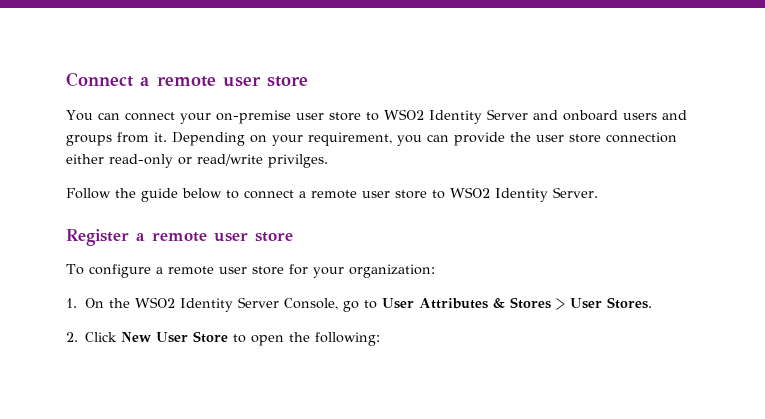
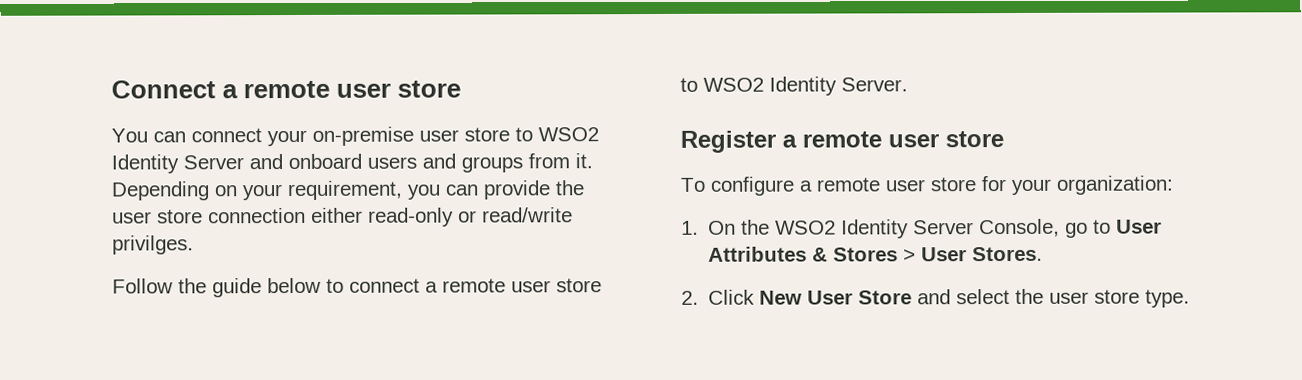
- 2. Click New User Store to open the following:
+ 2. Click New User Store and select the user store type.

